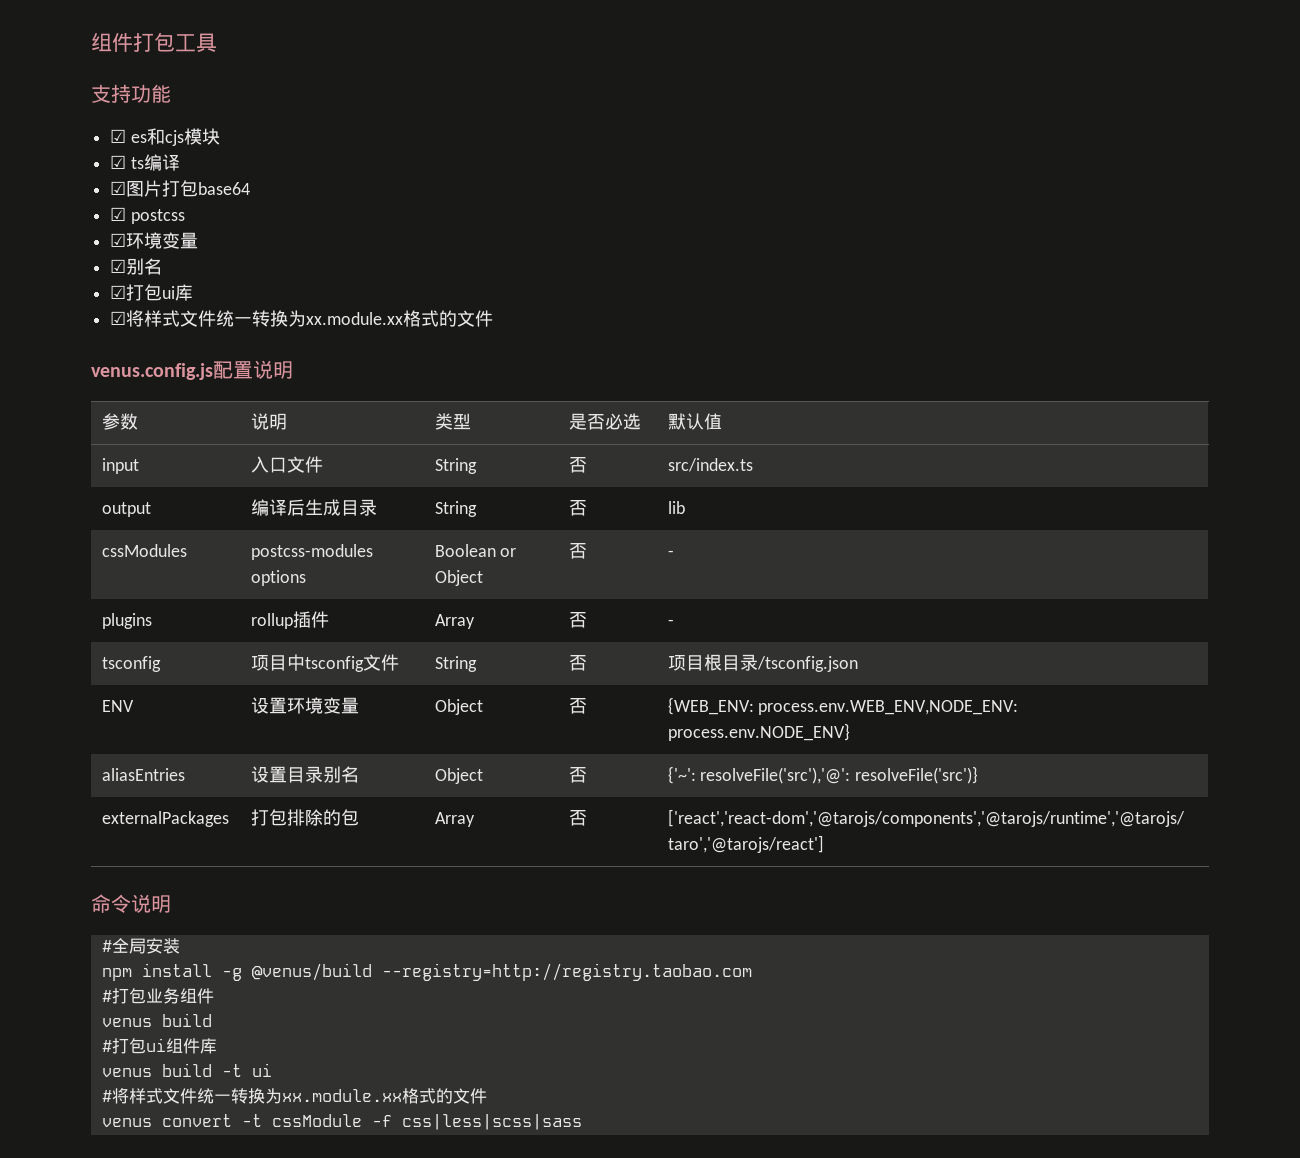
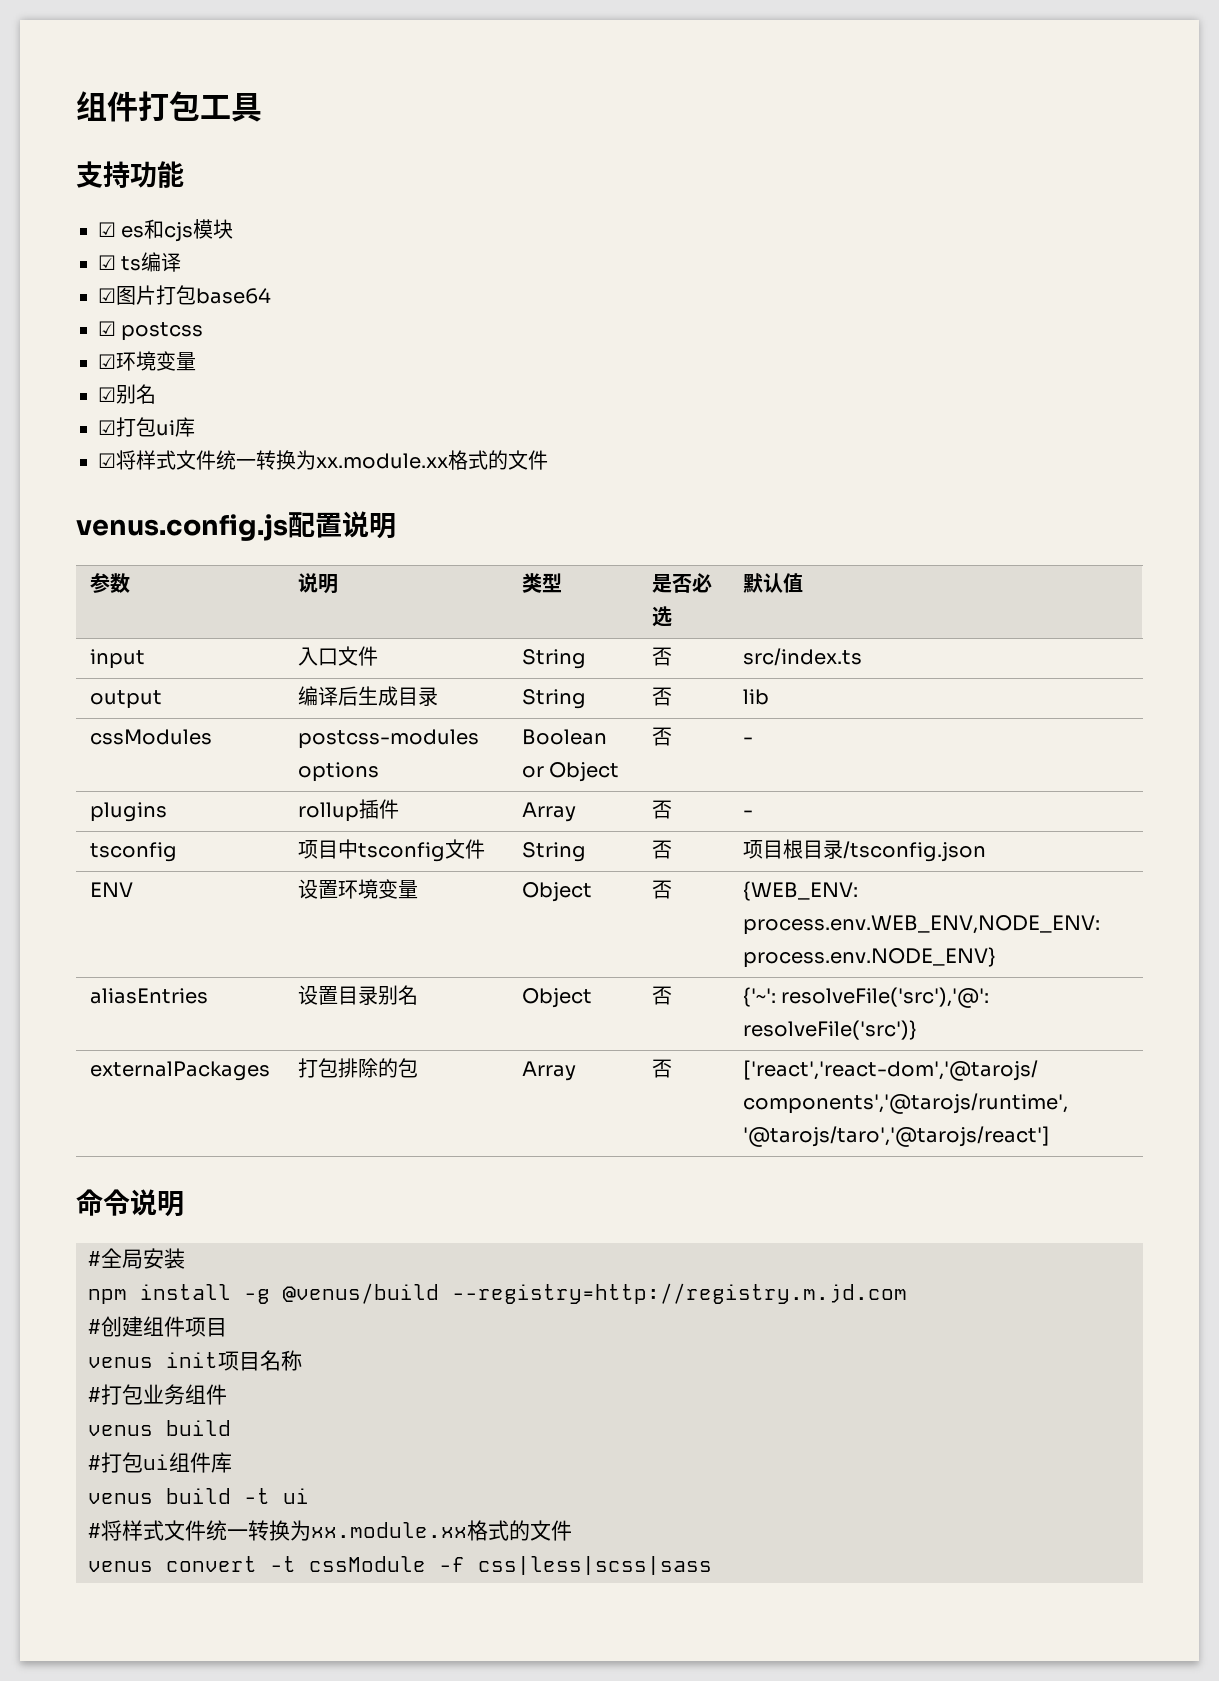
- npm install -g @venus/build --registry=http://registry.taobao.com
+ npm install -g @venus/build --registry=http://registry.m.jd.com
+ #创建组件项目
+ venus init项目名称

